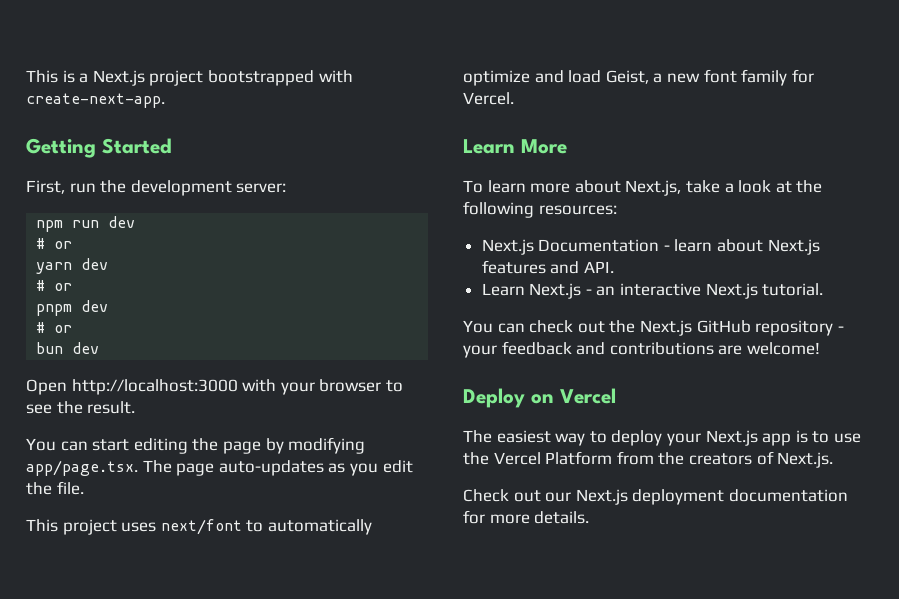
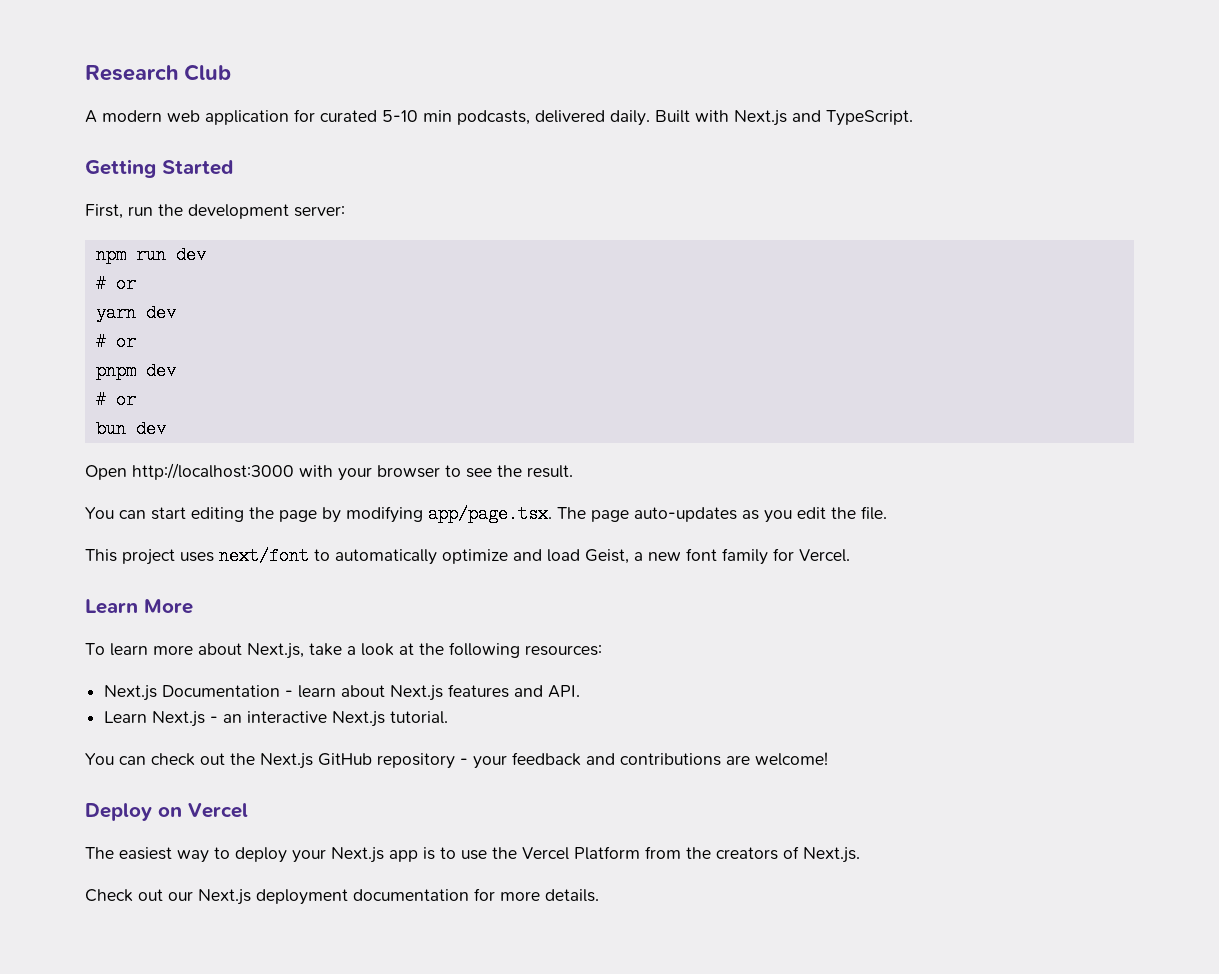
- This is a Next.js project bootstrapped with create-next-app.
+ Research Club
+ A modern web application for curated 5-10 min podcasts, delivered daily. Built with Next.js and TypeScript.

